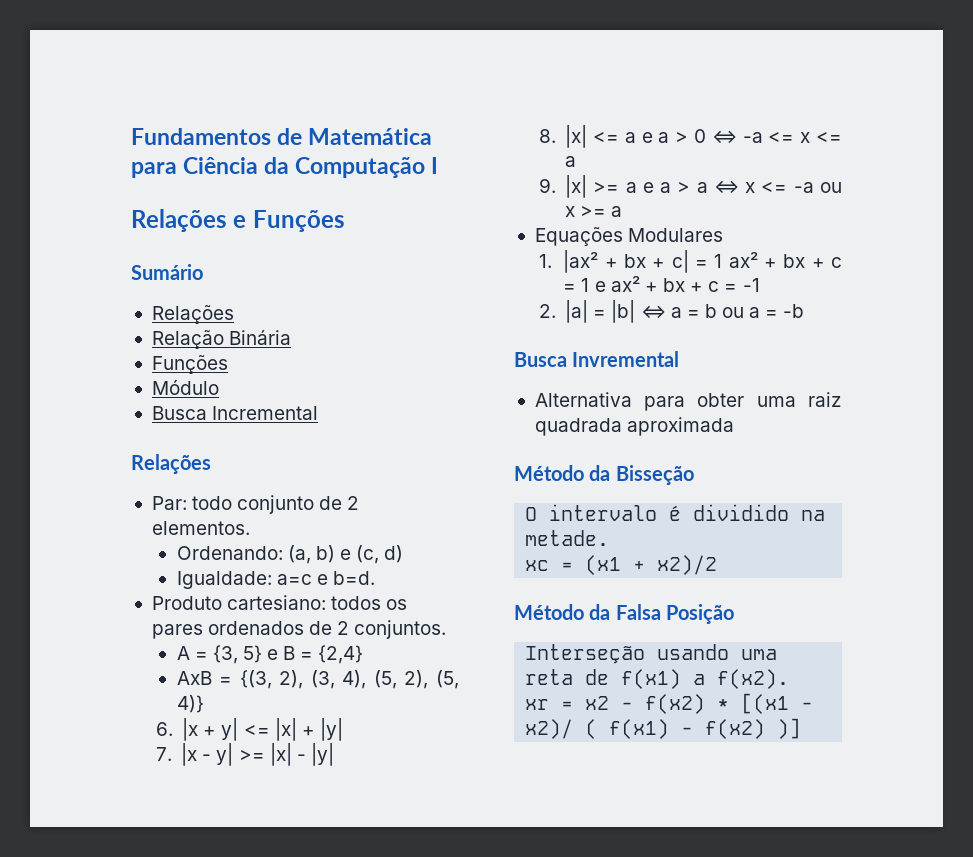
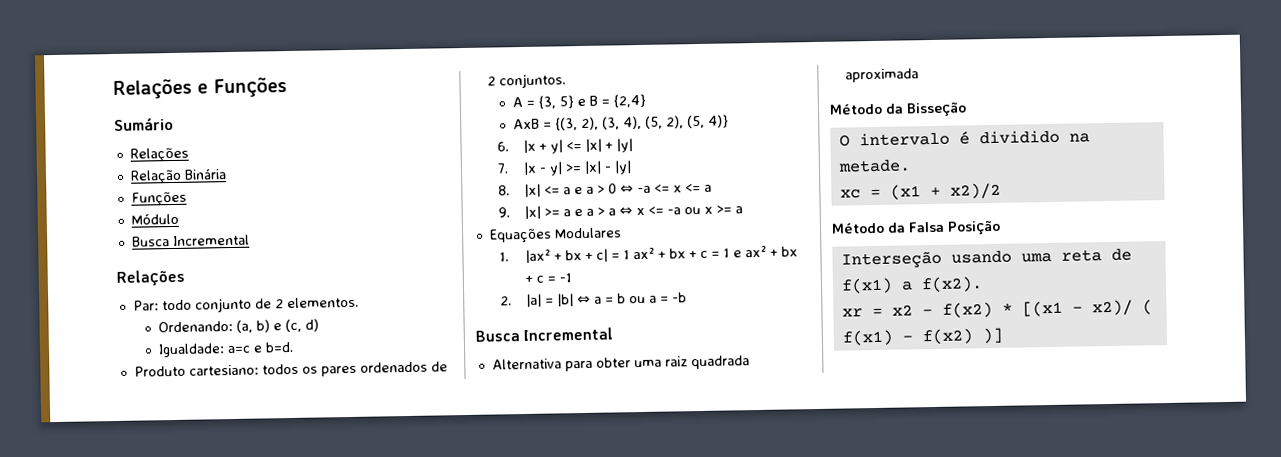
- Fundamentos de Matemática para Ciência da Computação I
  2. |a| = |b| ⇔ a = b ou a = -b
- Busca Invremental
+ Busca Incremental

